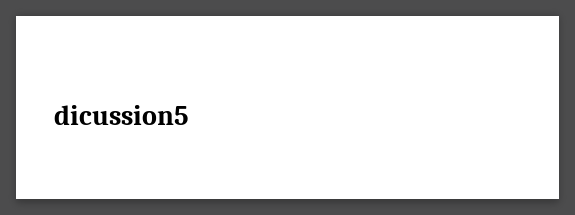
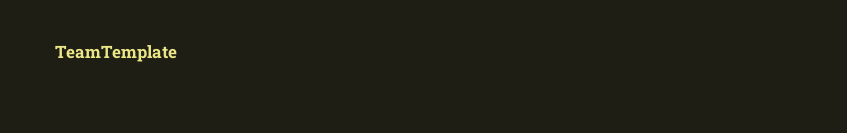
- dicussion5
+ TeamTemplate

